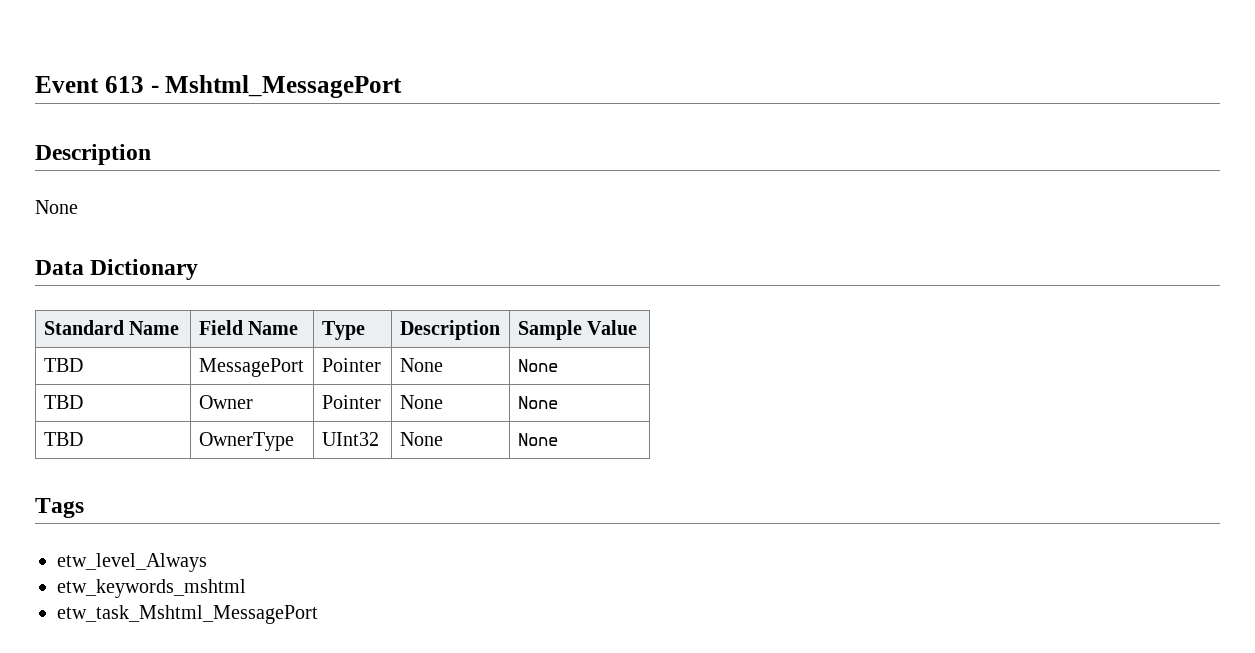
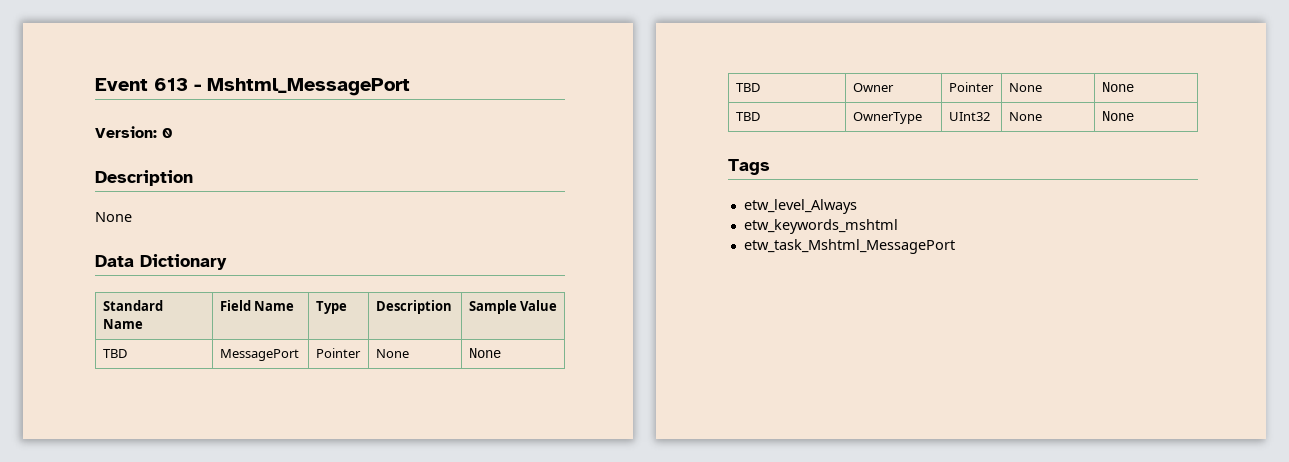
+ Version: 0

